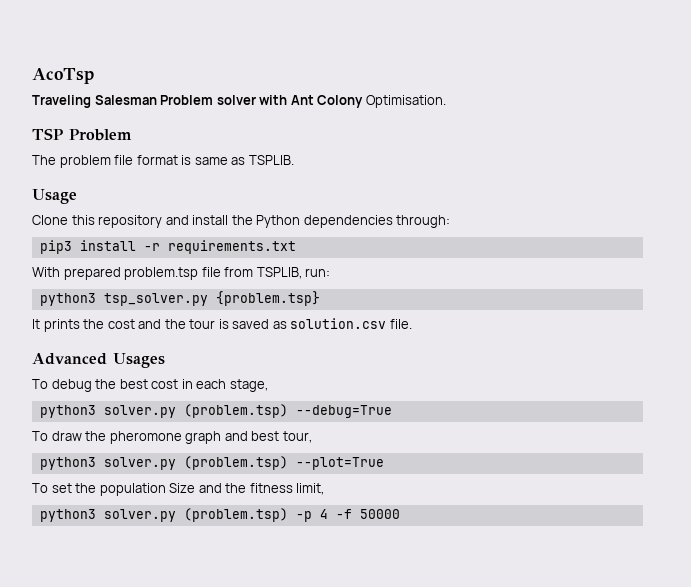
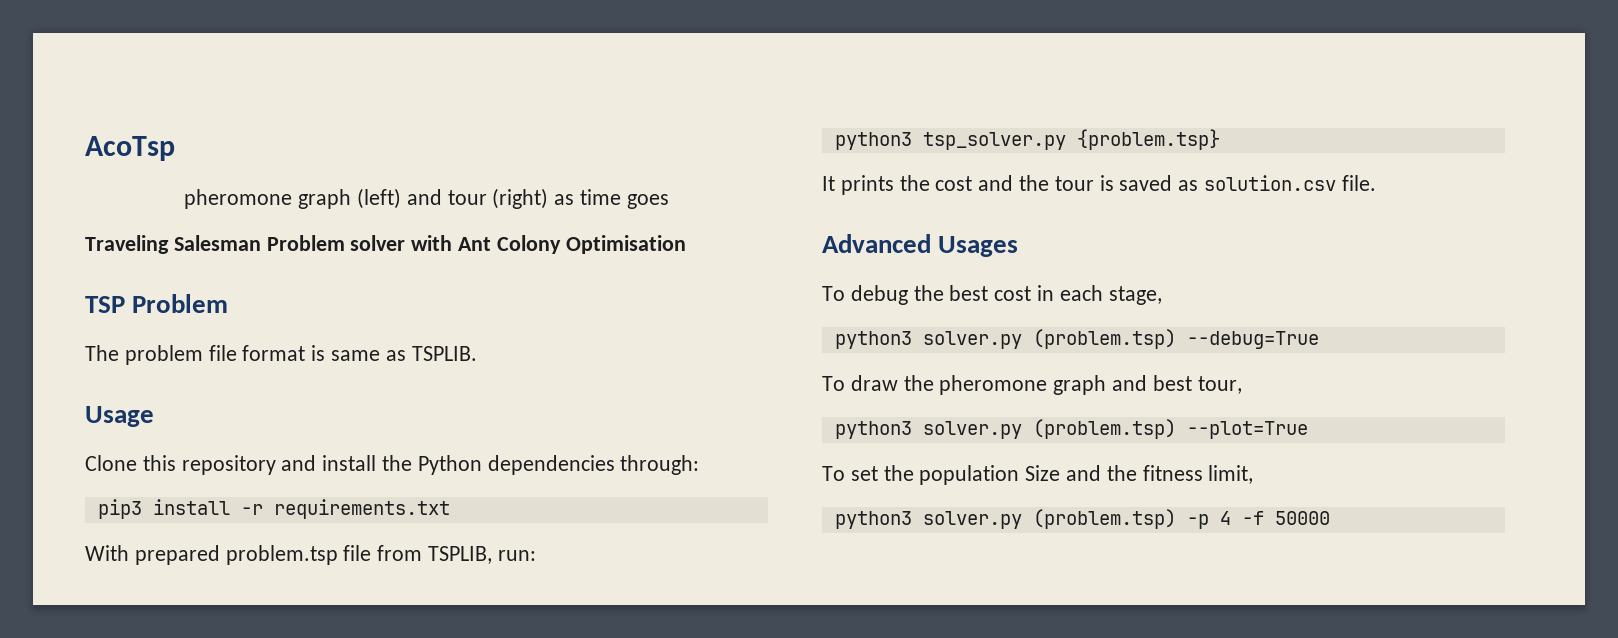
+ pheromone graph (left) and tour (right) as time goes
- Traveling Salesman Problem solver with Ant Colony Optimisation.
+ Traveling Salesman Problem solver with Ant Colony Optimisation

